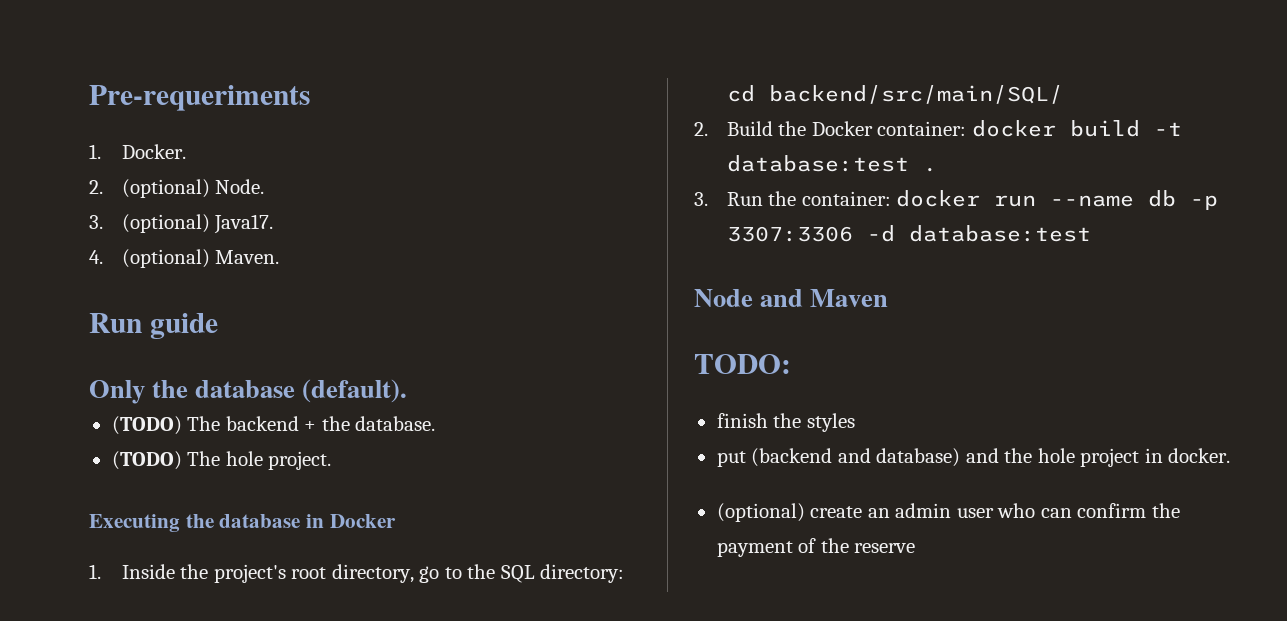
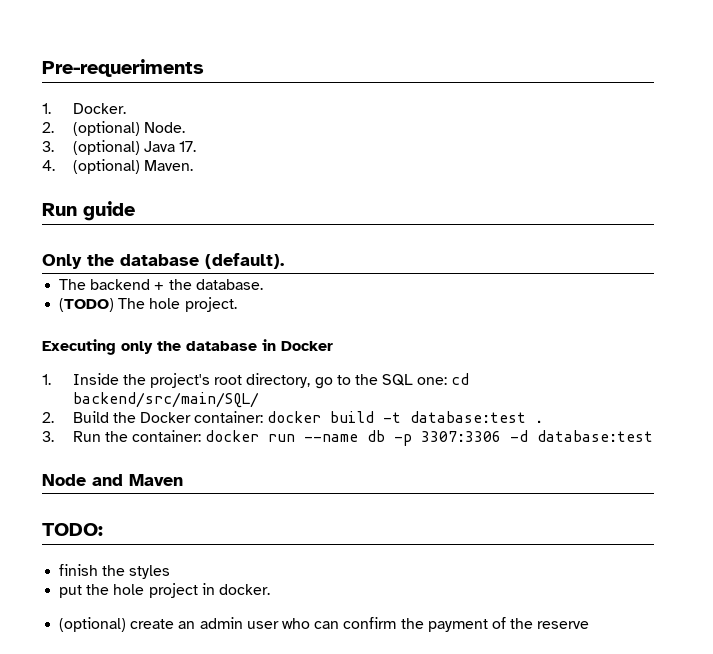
- 3. (optional) Java17.
+ 3. (optional) Java 17.
- (TODO) The backend + the database.
+ The backend + the database.
- Executing the database in Docker
+ Executing only the database in Docker
- 1. Inside the project's root directory, go to the SQL directory: cd backend/src/main/SQL/
+ 1. Inside the project's root directory, go to the SQL one: cd backend/src/main/SQL/
- put (backend and database) and the hole project in docker.
+ put the hole project in docker.

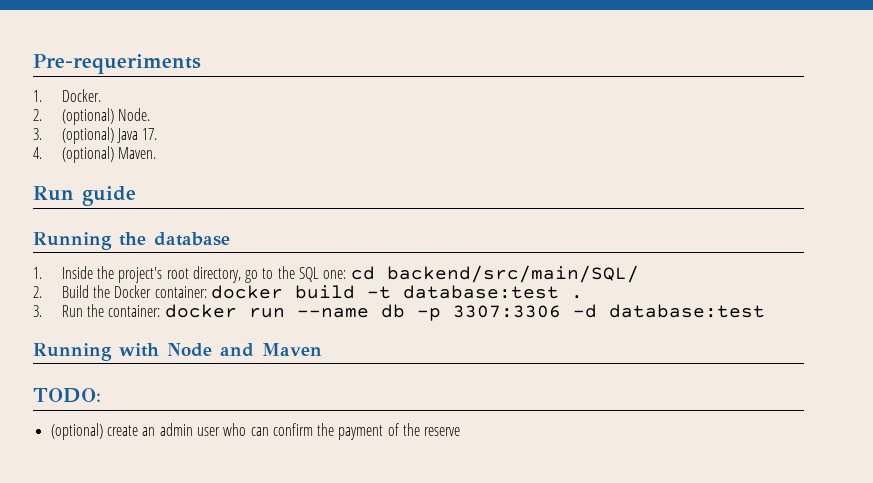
- Only the database (default).
- The backend + the database.
- (TODO) The hole project.
- Executing only the database in Docker
+ Running the database
- Node and Maven
+ Running with Node and Maven
- finish the styles
- put the hole project in docker.

